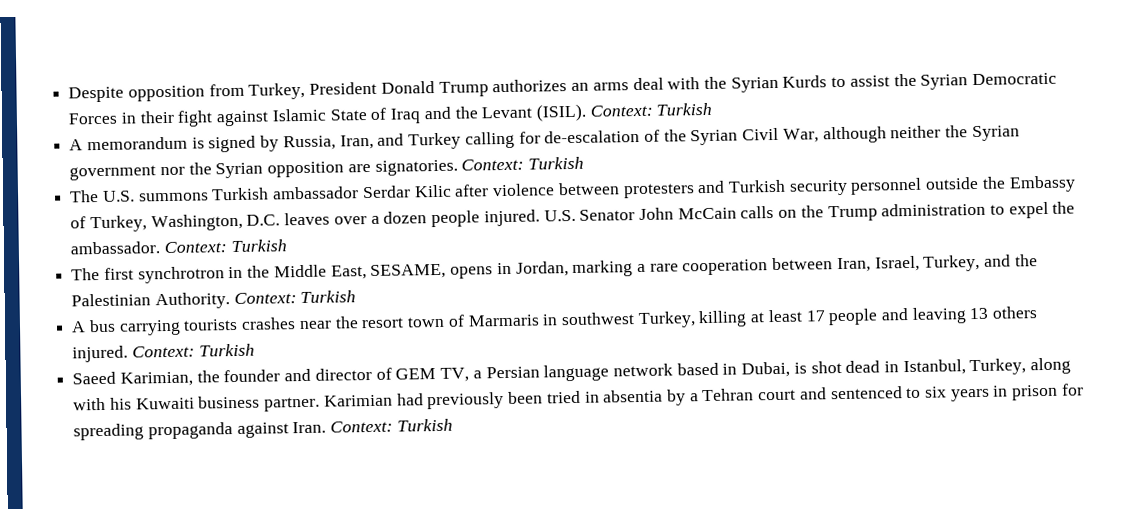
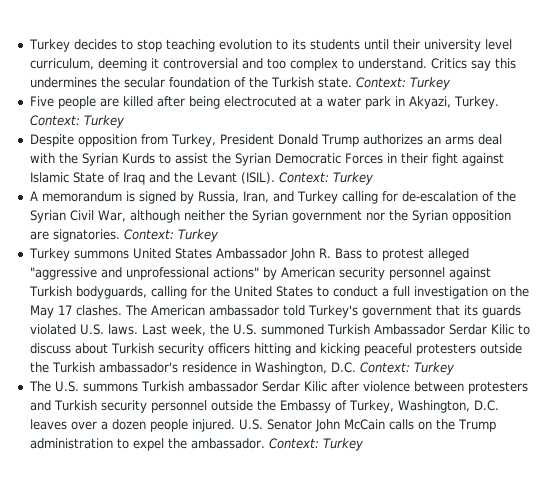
+ Turkey decides to stop teaching evolution to its students until their university level curriculum, deeming it controversial and too complex to understand. Critics say this undermines the secular foundation of the Turkish state. Context: Turkey
+ Five people are killed after being electrocuted at a water park in Akyazi, Turkey. Context: Turkey
- Despite opposition from Turkey, President Donald Trump authorizes an arms deal with the Syrian Kurds to assist the Syrian Democratic Forces in their fight against Islamic State of Iraq and the Levant (ISIL). Context: Turkish
+ Despite opposition from Turkey, President Donald Trump authorizes an arms deal with the Syrian Kurds to assist the Syrian Democratic Forces in their fight against Islamic State of Iraq and the Levant (ISIL). Context: Turkey
- A memorandum is signed by Russia, Iran, and Turkey calling for de-escalation of the Syrian Civil War, although neither the Syrian government nor the Syrian opposition are signatories. Context: Turkish
+ A memorandum is signed by Russia, Iran, and Turkey calling for de-escalation of the Syrian Civil War, although neither the Syrian government nor the Syrian opposition are signatories. Context: Turkey
+ Turkey summons United States Ambassador John R. Bass to protest alleged "aggressive and unprofessional actions" by American security personnel against Turkish bodyguards, calling for the United States to conduct a full investigation on the May 17 clashes. The American ambassador told Turkey's government that its guards violated U.S. laws. Last week, the U.S. summoned Turkish Ambassador Serdar Kilic to discuss about Turkish security officers hitting and kicking peaceful protesters outside the Turkish ambassador's residence in Washington, D.C. Context: Turkey
- U.S. Senator John McCain calls on the Trump administration to expel the ambassador. Context: Turkish
- The first synchrotron in the Middle East, SESAME, opens in Jordan, marking a rare cooperation between Iran, Israel, Turkey, and the Palestinian Authority. Context: Turkish
- A bus carrying tourists crashes near the resort town of Marmaris in southwest Turkey, killing at least 17 people and leaving 13 others injured. Context: Turkish
- Saeed Karimian, the founder and director of GEM TV, a Persian language network based in Dubai, is shot dead in Istanbul, Turkey, along with his Kuwaiti business partner. Karimian had previously been tried in absentia by a Tehran court and sentenced to six years in prison for spreading propaganda against Iran. Context: Turkish
+ U.S. Senator John McCain calls on the Trump administration to expel the ambassador. Context: Turkey

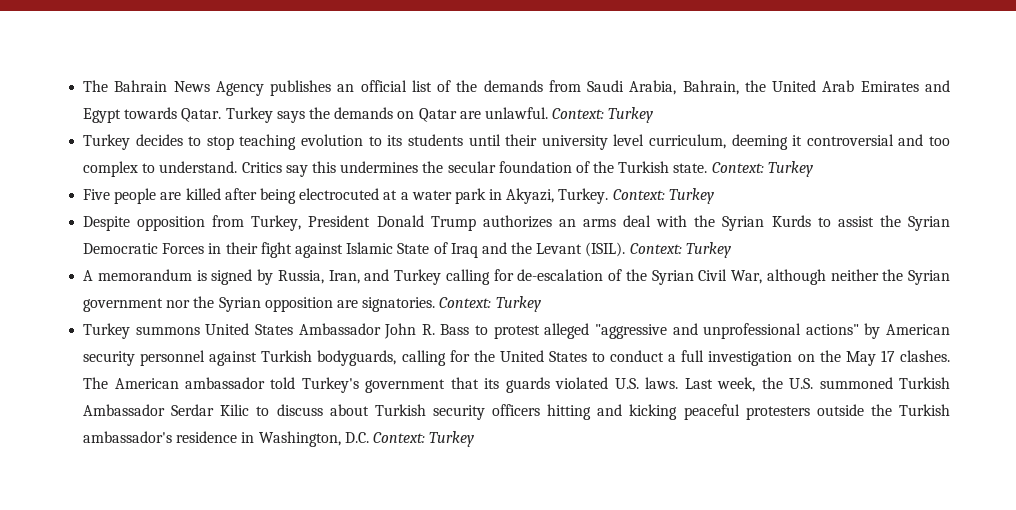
+ The Bahrain News Agency publishes an official list of the demands from Saudi Arabia, Bahrain, the United Arab Emirates and Egypt towards Qatar. Turkey says the demands on Qatar are unlawful. Context: Turkey
- The U.S. summons Turkish ambassador Serdar Kilic after violence between protesters and Turkish security personnel outside the Embassy of Turkey, Washington, D.C. leaves over a dozen people injured. U.S. Senator John McCain calls on the Trump administration to expel the ambassador. Context: Turkey

